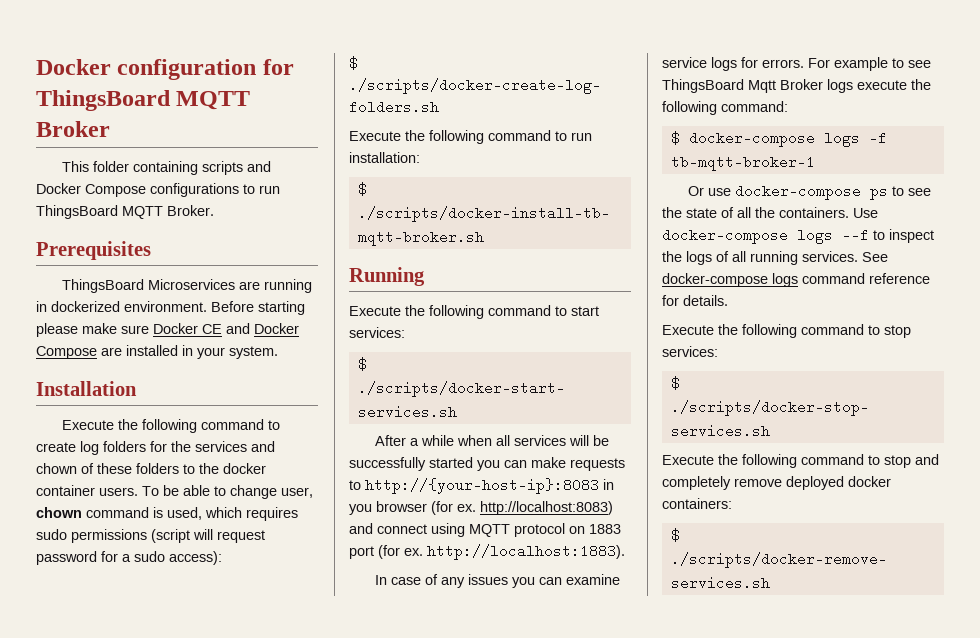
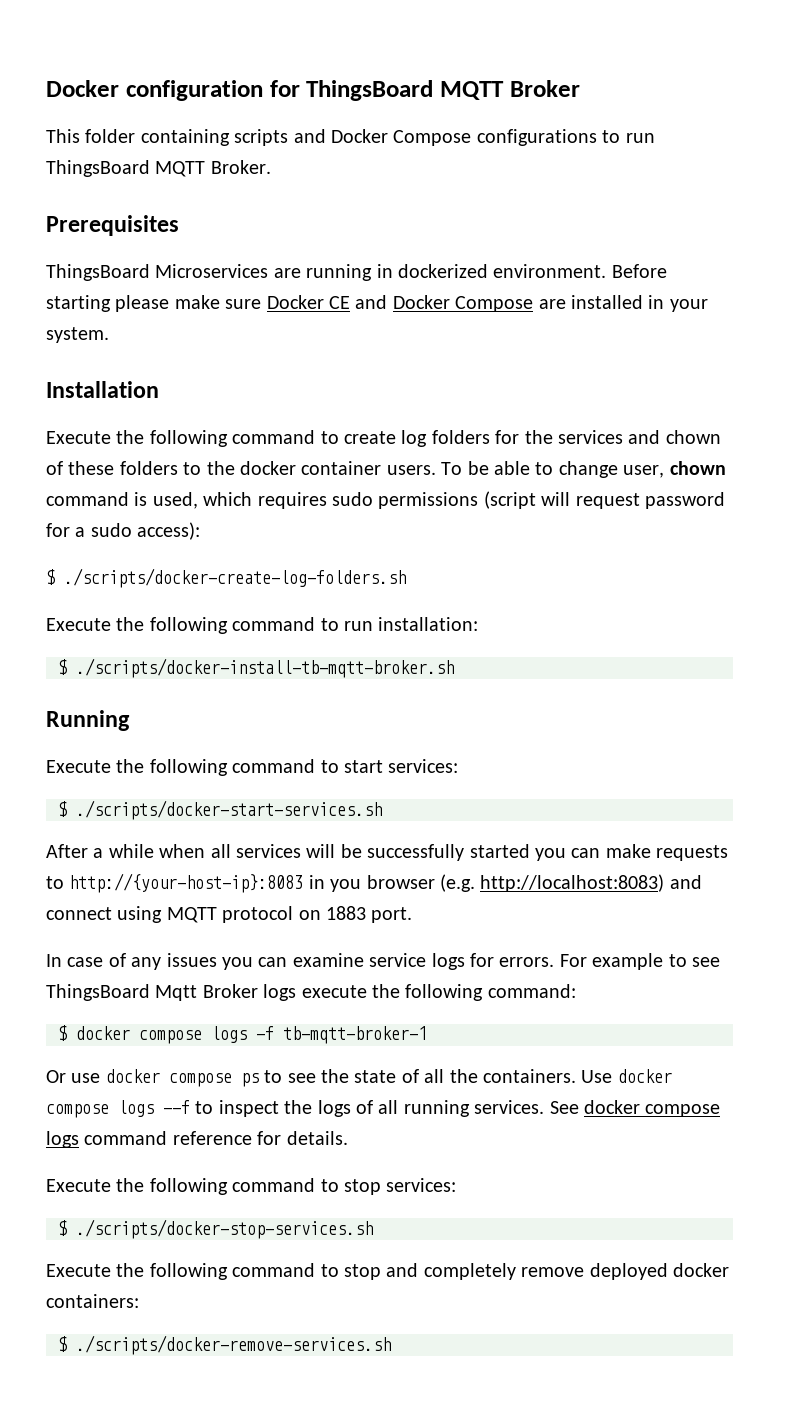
- After a while when all services will be successfully started you can make requests to http://{your-host-ip}:8083 in you browser (for ex. http://localhost:8083) and connect using MQTT protocol on 1883 port (for ex. http://localhost:1883).
+ After a while when all services will be successfully started you can make requests to http://{your-host-ip}:8083 in you browser (e.g. http://localhost:8083) and connect using MQTT protocol on 1883 port.
- $ docker-compose logs -f tb-mqtt-broker-1
+ $ docker compose logs -f tb-mqtt-broker-1
- Or use docker-compose ps to see the state of all the containers.
+ Or use docker compose ps to see the state of all the containers.
- Use docker-compose logs --f to inspect the logs of all running services.
+ Use docker compose logs --f to inspect the logs of all running services.
- See docker-compose logs command reference for details.
+ See docker compose logs command reference for details.

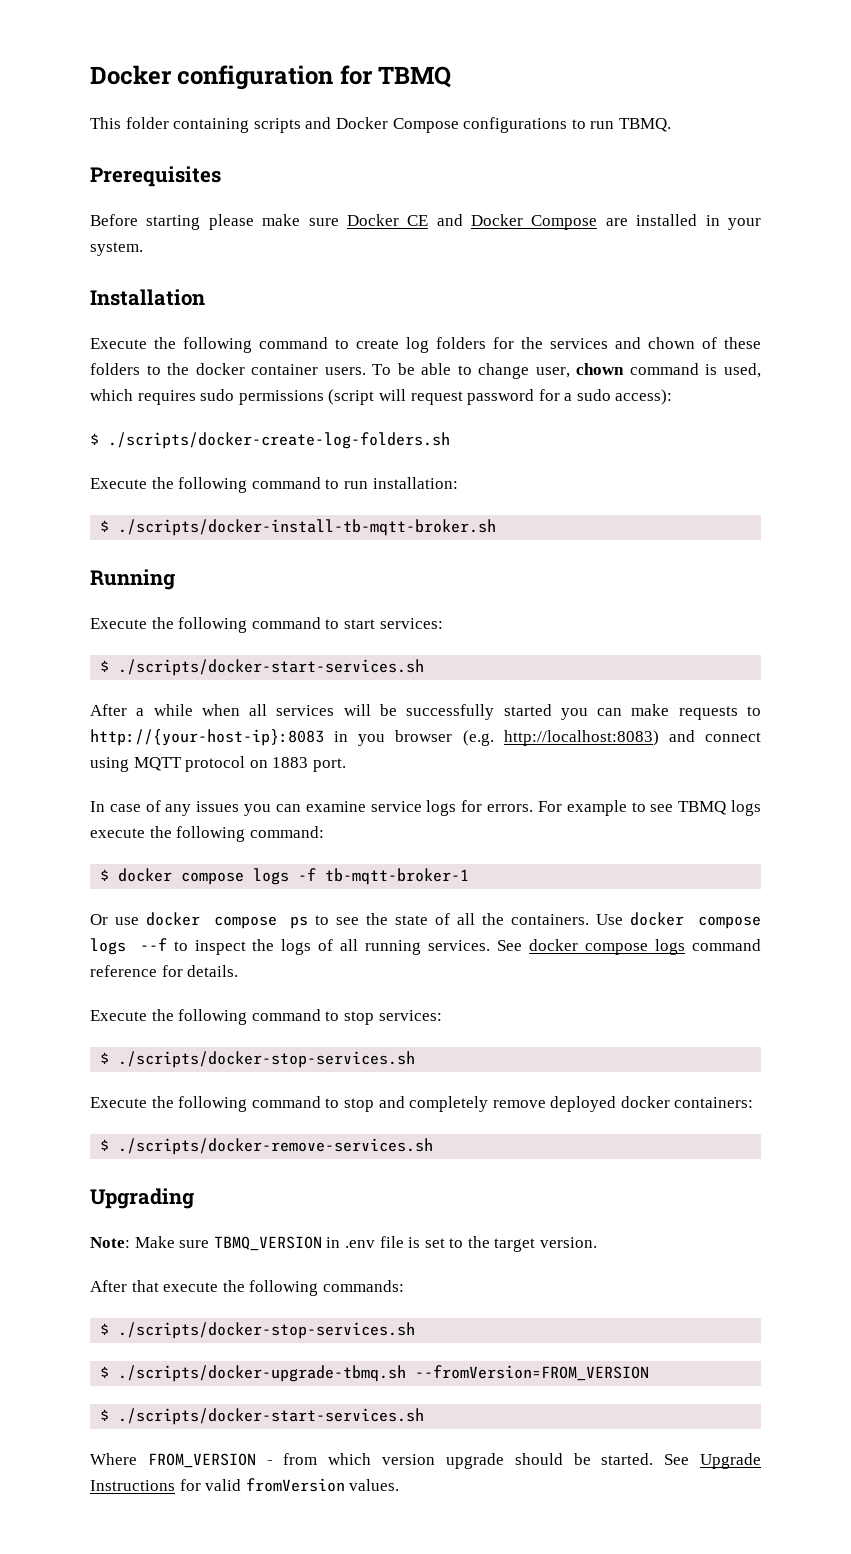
- Docker configuration for ThingsBoard MQTT Broker
+ Docker configuration for TBMQ
- This folder containing scripts and Docker Compose configurations to run ThingsBoard MQTT Broker.
+ This folder containing scripts and Docker Compose configurations to run TBMQ.
  Prerequisites
- ThingsBoard Microservices are running in dockerized environment. Before starting please make sure Docker CE and Docker Compose are installed in your system.
+ Before starting please make sure Docker CE and Docker Compose are installed in your system.
- For example to see ThingsBoard Mqtt Broker logs execute the following command:
+ For example to see TBMQ logs execute the following command:
+ Upgrading
+ Note: Make sure TBMQ_VERSION in .env file is set to the target version.
+ After that execute the following commands:
+ $ ./scripts/docker-stop-services.sh
+ $ ./scripts/docker-upgrade-tbmq.sh --fromVersion=FROM_VERSION
+ $ ./scripts/docker-start-services.sh
+ Where FROM_VERSION - from which version upgrade should be started. See Upgrade Instructions for valid fromVersion values.

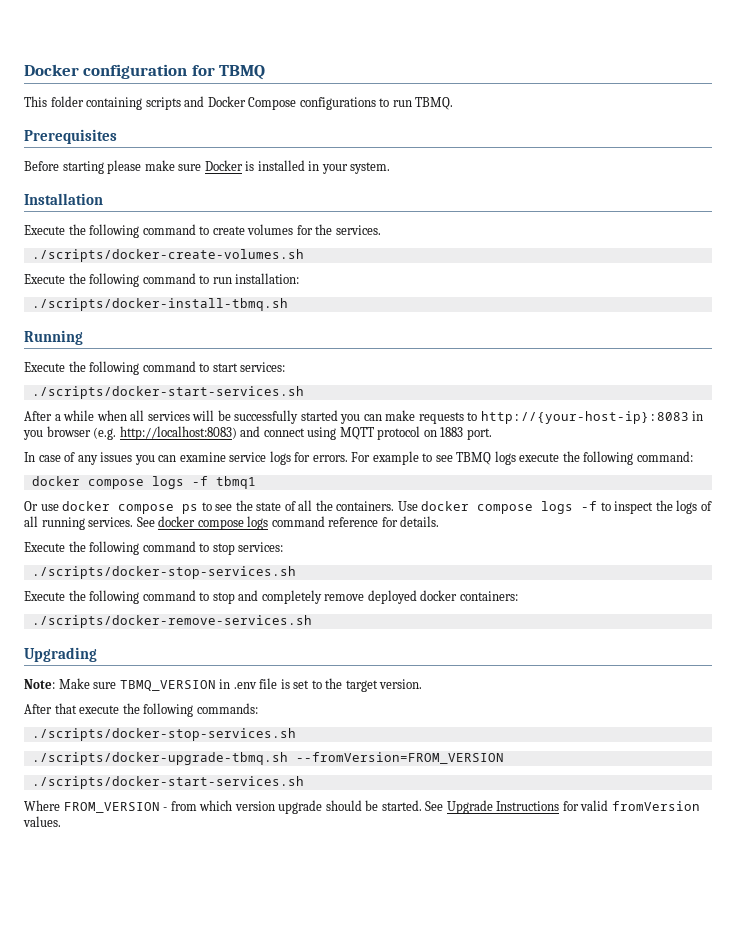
- Before starting please make sure Docker CE and Docker Compose are installed in your system.
+ Before starting please make sure Docker is installed in your system.
- Execute the following command to create log folders for the services and chown of these folders to the docker container users. To be able to change user, chown command is used, which requires sudo permissions (script will request password for a sudo access):
- $ ./scripts/docker-create-log-folders.sh
+ Execute the following command to create volumes for the services.
+ ./scripts/docker-create-volumes.sh
- $ ./scripts/docker-install-tb-mqtt-broker.sh
+ ./scripts/docker-install-tbmq.sh
  Execute the following command to start services:
- $ ./scripts/docker-start-services.sh
+ ./scripts/docker-start-services.sh
- $ docker compose logs -f tb-mqtt-broker-1
+ docker compose logs -f tbmq1
- Use docker compose logs --f to inspect the logs of all running services.
+ Use docker compose logs -f to inspect the logs of all running services.
  Execute the following command to stop services:
- $ ./scripts/docker-stop-services.sh
+ ./scripts/docker-stop-services.sh
- $ ./scripts/docker-remove-services.sh
+ ./scripts/docker-remove-services.sh
  After that execute the following commands:
- $ ./scripts/docker-stop-services.sh
- $ ./scripts/docker-upgrade-tbmq.sh --fromVersion=FROM_VERSION
- $ ./scripts/docker-start-services.sh
+ ./scripts/docker-stop-services.sh
+ ./scripts/docker-upgrade-tbmq.sh --fromVersion=FROM_VERSION
+ ./scripts/docker-start-services.sh

